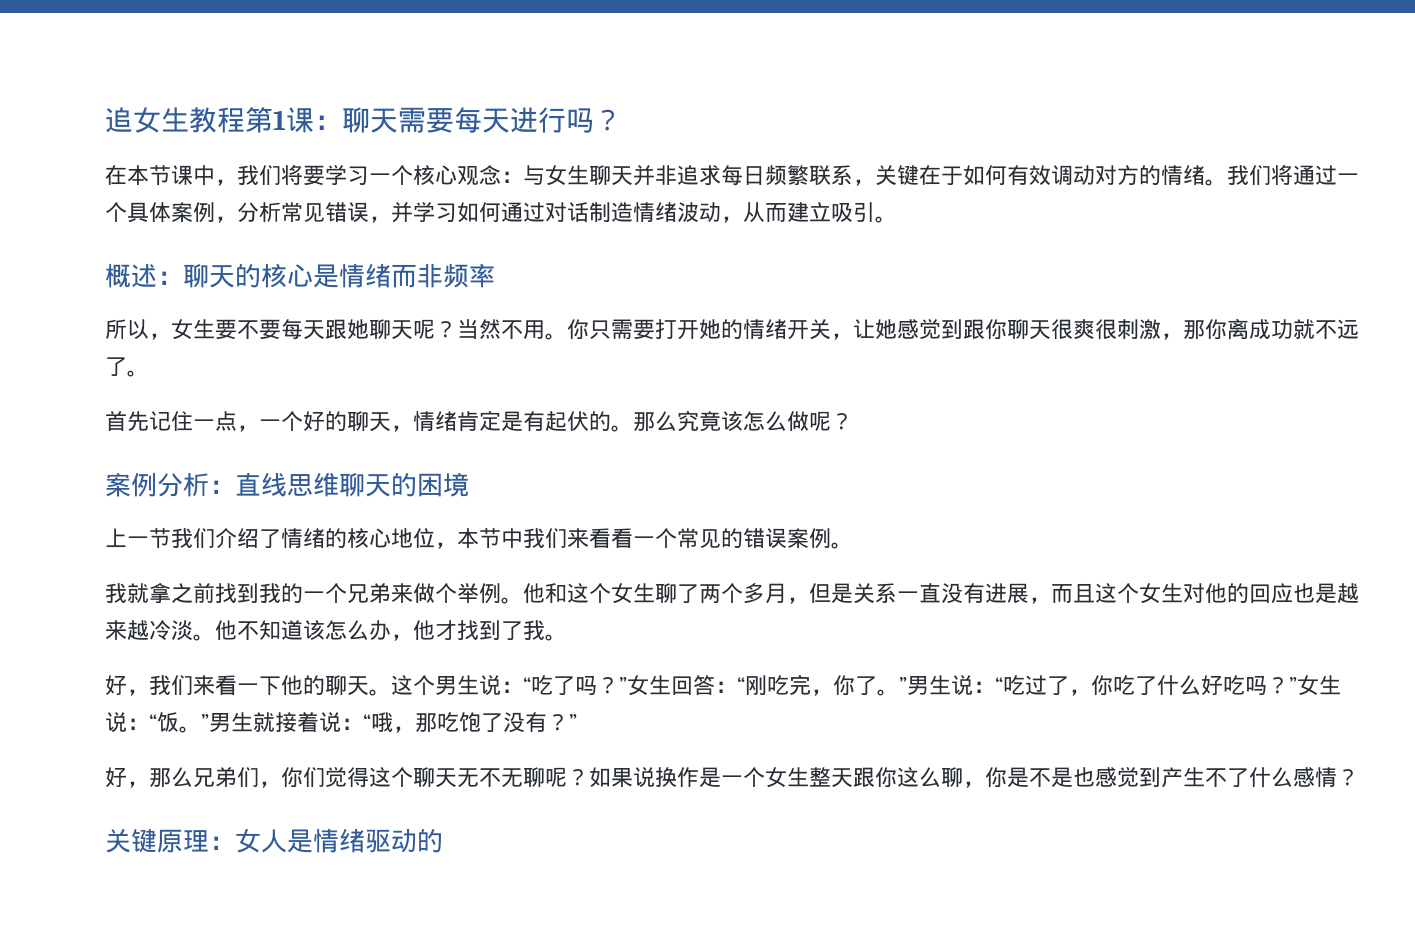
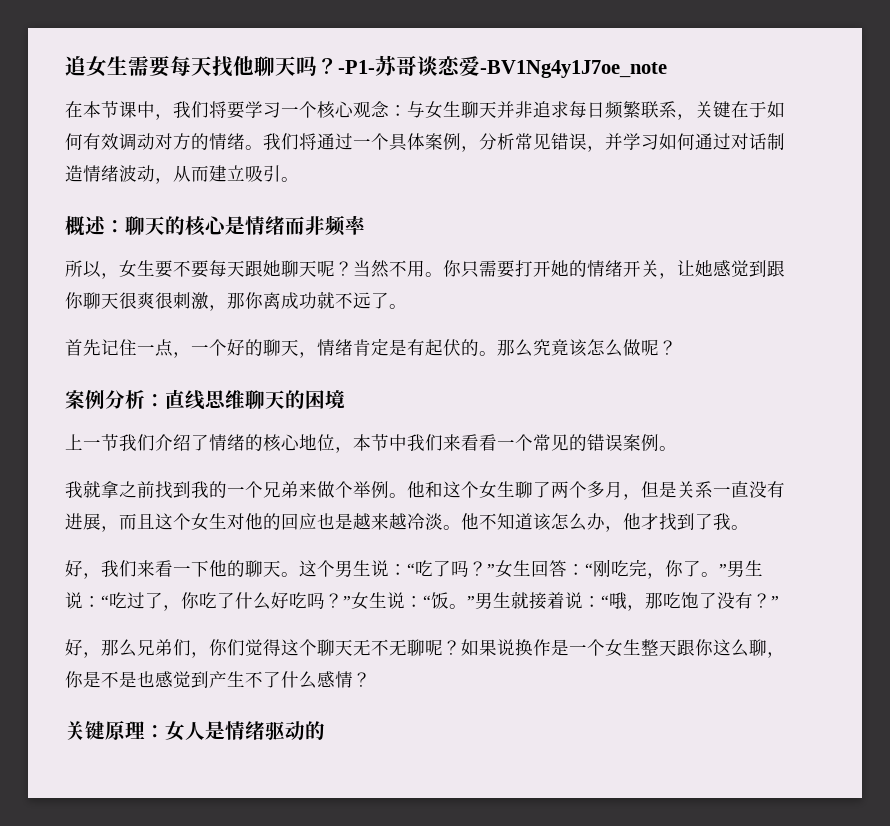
- 追女生教程第1课：聊天需要每天进行吗？
+ 追女生需要每天找他聊天吗？-P1-苏哥谈恋爱-BV1Ng4y1J7oe_note

